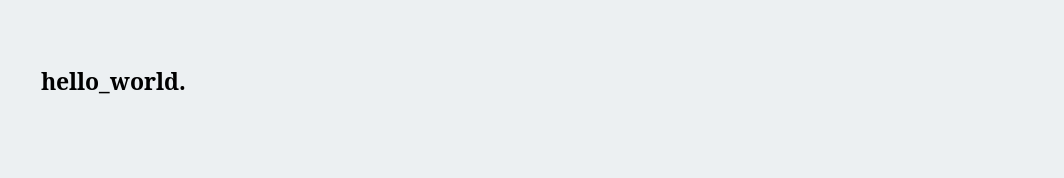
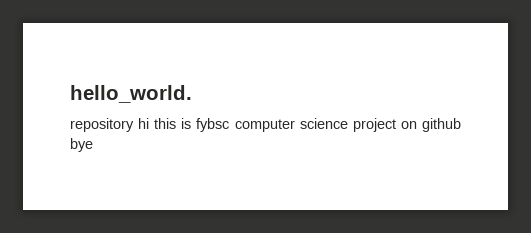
+ repository hi this is fybsc computer science project on github bye

